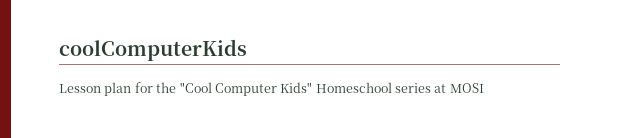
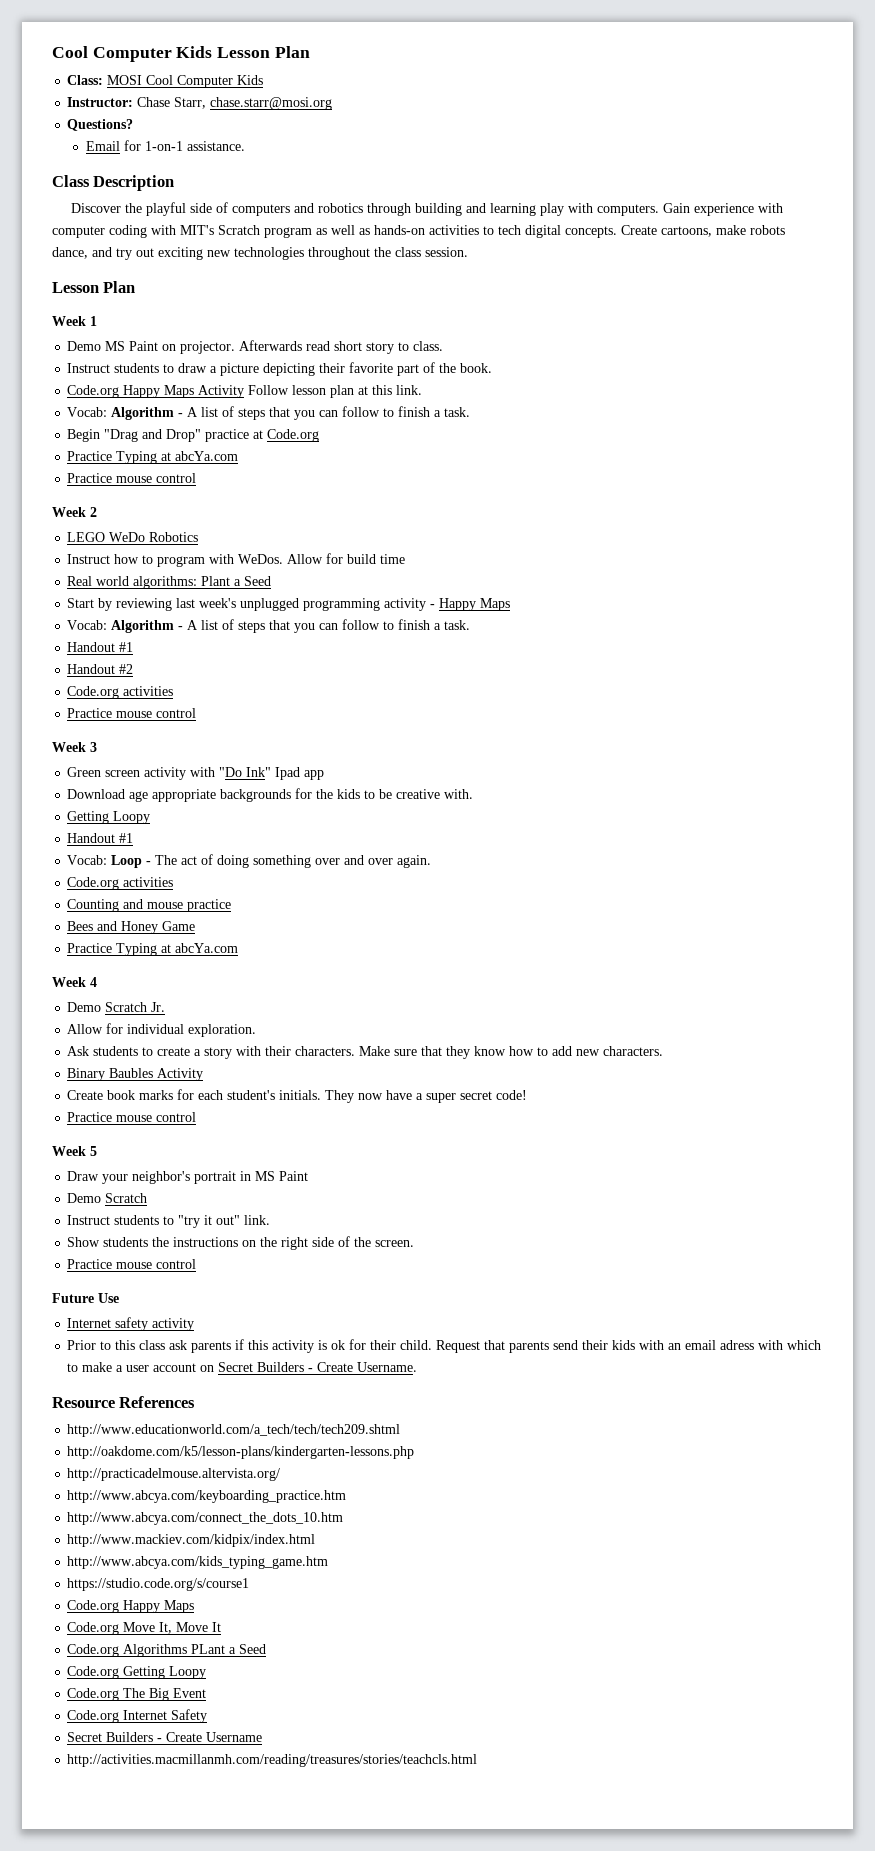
- coolComputerKids
- Lesson plan for the "Cool Computer Kids" Homeschool series at MOSI
+ Cool Computer Kids Lesson Plan
+ Class: MOSI Cool Computer Kids
+ Instructor: Chase Starr, chase.starr@mosi.org
+ Questions?
+ Email for 1-on-1 assistance.
+ Class Description
+ Discover the playful side of computers and robotics through building and learning play with computers. Gain experience with computer coding with MIT's Scratch program as well as hands-on activities to tech digital concepts. Create cartoons, make robots dance, and try out exciting new technologies throughout the class session.
+ Lesson Plan
+ Week 1
+ Demo MS Paint on projector. Afterwards read short story to class.
+ Instruct students to draw a picture depicting their favorite part of the book.
+ Code.org Happy Maps Activity Follow lesson plan at this link.
+ Vocab: Algorithm - A list of steps that you can follow to finish a task.
+ Begin "Drag and Drop" practice at Code.org
+ Practice Typing at abcYa.com
+ Practice mouse control
+ Week 2
+ LEGO WeDo Robotics
+ Instruct how to program with WeDos. Allow for build time
+ Real world algorithms: Plant a Seed
+ Start by reviewing last week's unplugged programming activity - Happy Maps
+ Vocab: Algorithm - A list of steps that you can follow to finish a task.
+ Handout #1
+ Handout #2
+ Code.org activities
+ Practice mouse control
+ Week 3
+ Green screen activity with "Do Ink" Ipad app
+ Download age appropriate backgrounds for the kids to be creative with.
+ Getting Loopy
+ Handout #1
+ Vocab: Loop - The act of doing something over and over again.
+ Code.org activities
+ Counting and mouse practice
+ Bees and Honey Game
+ Practice Typing at abcYa.com
+ Week 4
+ Demo Scratch Jr.
+ Allow for individual exploration.
+ Ask students to create a story with their characters. Make sure that they know how to add new characters.
+ Binary Baubles Activity
+ Create book marks for each student's initials. They now have a super secret code!
+ Practice mouse control
+ Week 5
+ Draw your neighbor's portrait in MS Paint
+ Demo Scratch
+ Instruct students to "try it out" link.
+ Show students the instructions on the right side of the screen.
+ Practice mouse control
+ Future Use
+ Internet safety activity
+ Prior to this class ask parents if this activity is ok for their child. Request that parents send their kids with an email adress with which to make a user account on Secret Builders - Create Username.
+ Resource References
+ http://www.educationworld.com/a_tech/tech/tech209.shtml
+ http://oakdome.com/k5/lesson-plans/kindergarten-lessons.php
+ http://practicadelmouse.altervista.org/
+ http://www.abcya.com/keyboarding_practice.htm
+ http://www.abcya.com/connect_the_dots_10.htm
+ http://www.mackiev.com/kidpix/index.html
+ http://www.abcya.com/kids_typing_game.htm
+ https://studio.code.org/s/course1
+ Code.org Happy Maps
+ Code.org Move It, Move It
+ Code.org Algorithms PLant a Seed
+ Code.org Getting Loopy
+ Code.org The Big Event
+ Code.org Internet Safety
+ Secret Builders - Create Username
+ http://activities.macmillanmh.com/reading/treasures/stories/teachcls.html

